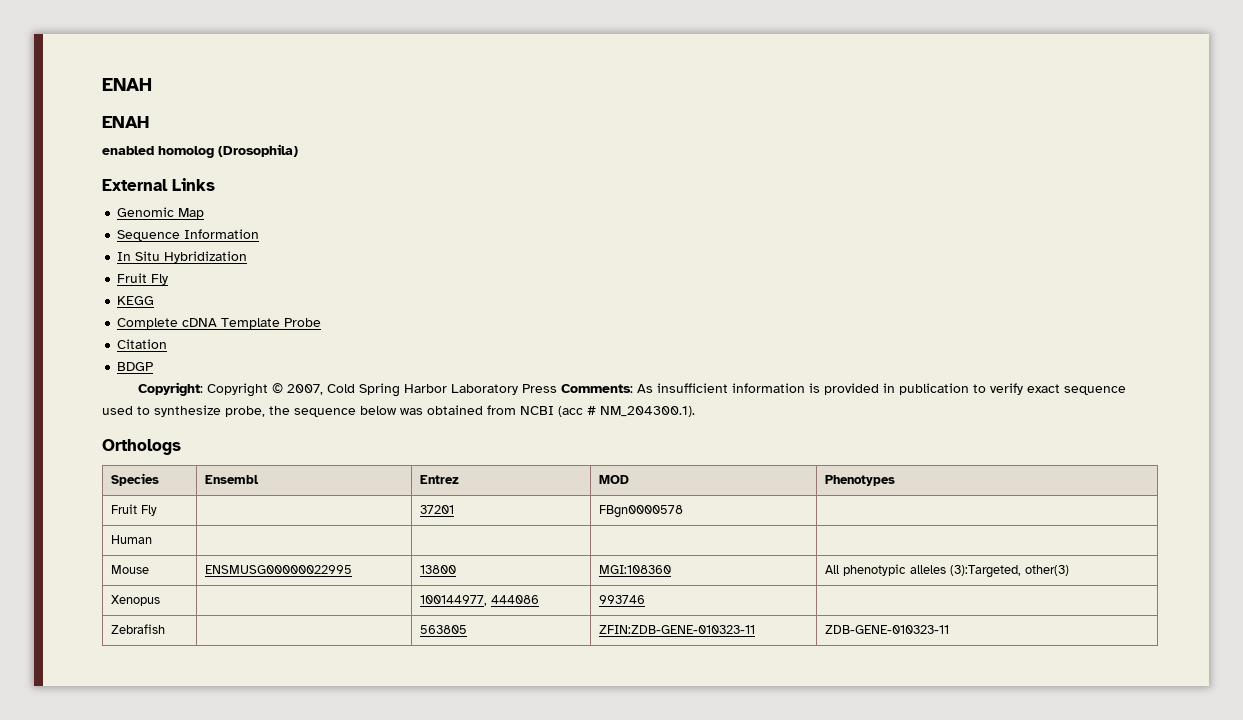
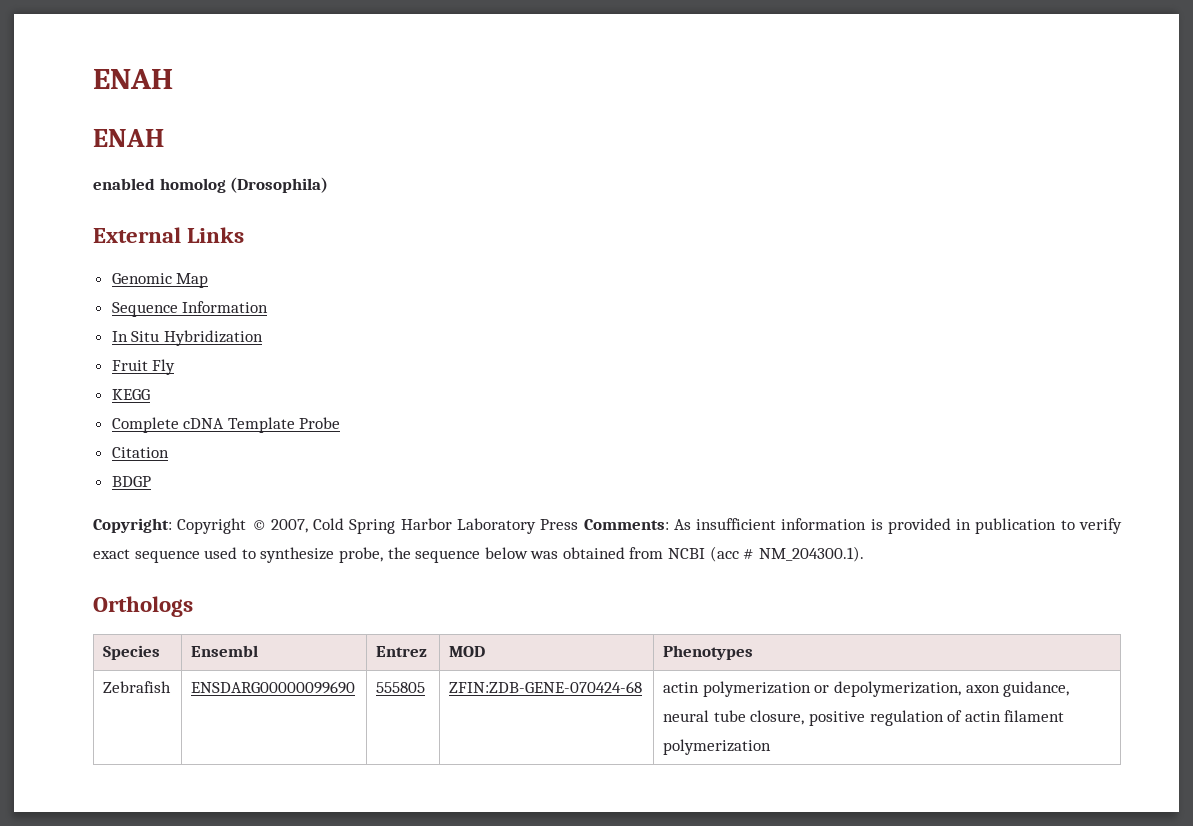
- Fruit Fly | | 37201 | FBgn0000578 |
- Human | | | |
- Mouse | ENSMUSG00000022995 | 13800 | MGI:108360 | All phenotypic alleles (3):Targeted, other(3)
- Xenopus | | 100144977, 444086 | 993746 |
- Zebrafish | | 563805 | ZFIN:ZDB-GENE-010323-11 | ZDB-GENE-010323-11
+ Zebrafish | ENSDARG00000099690 | 555805 | ZFIN:ZDB-GENE-070424-68 | actin polymerization or depolymerization, axon guidance, neural tube closure, positive regulation of actin filament polymerization

